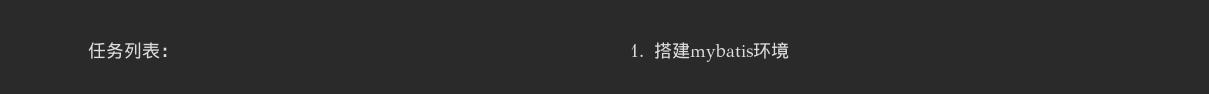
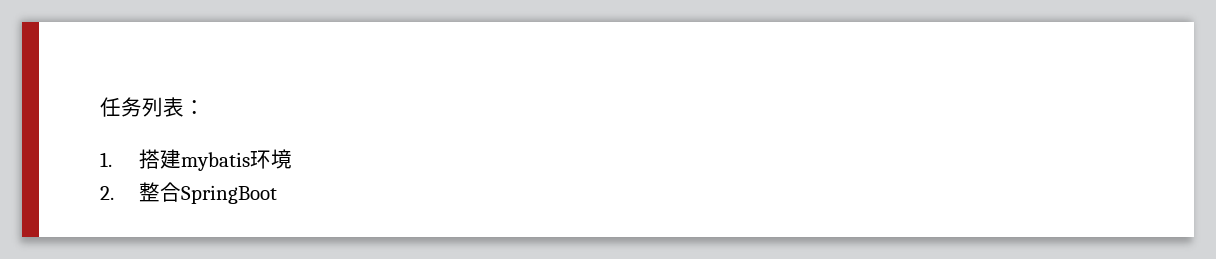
+ 2.整合SpringBoot

